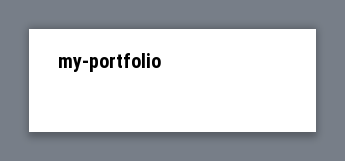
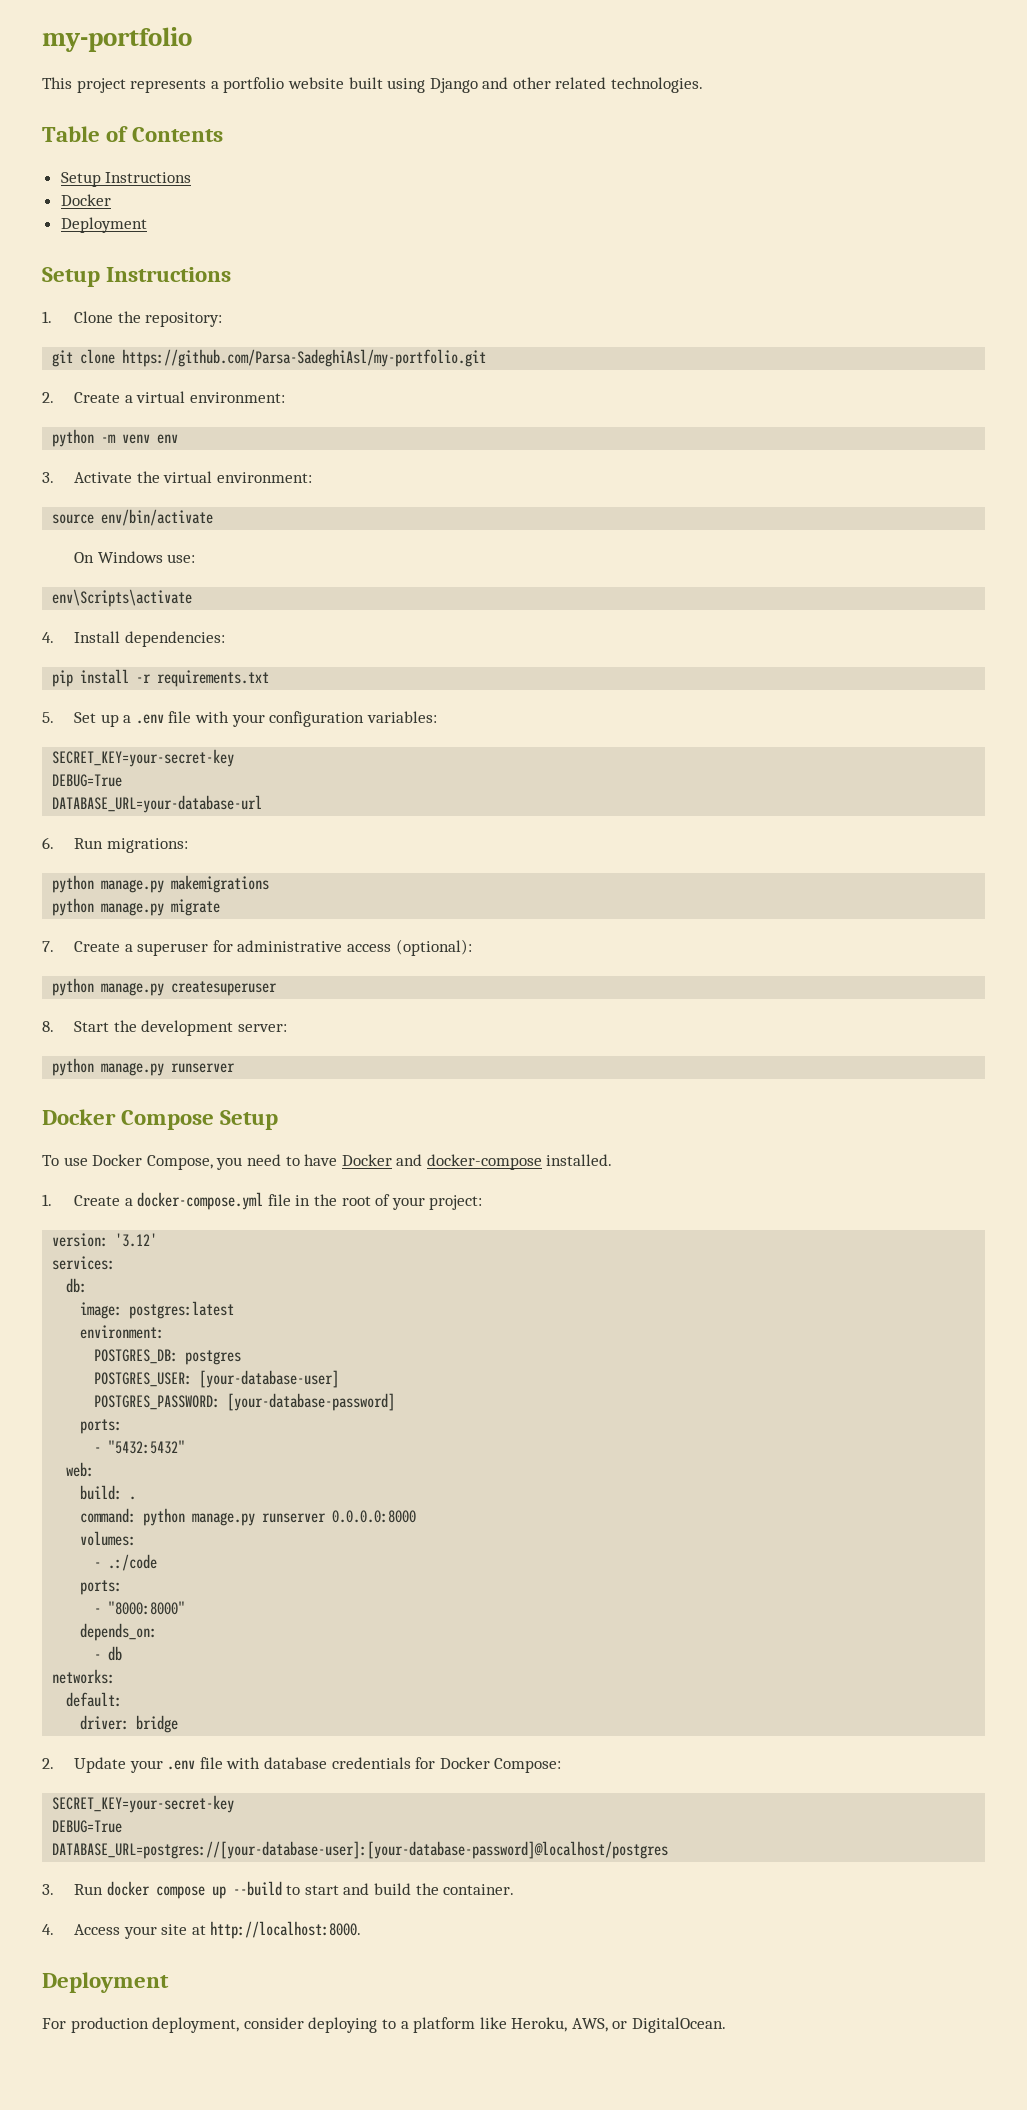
+ This project represents a portfolio website built using Django and other related technologies.
+ Table of Contents
+ Setup Instructions
+ Docker
+ Deployment
+ Setup Instructions
+ 1. Clone the repository:
+ git clone https://github.com/Parsa-SadeghiAsl/my-portfolio.git
+ 2. Create a virtual environment:
+ python -m venv env
+ 3. Activate the virtual environment:
+ source env/bin/activate
+ On Windows use:
+ env\Scripts\activate
+ 4. Install dependencies:
+ pip install -r requirements.txt
+ 5. Set up a .env file with your configuration variables:
+ SECRET_KEY=your-secret-key
+ DEBUG=True
+ DATABASE_URL=your-database-url
+ 6. Run migrations:
+ python manage.py makemigrations
+ python manage.py migrate
+ 7. Create a superuser for administrative access (optional):
+ python manage.py createsuperuser
+ 8. Start the development server:
+ python manage.py runserver
+ Docker Compose Setup
+ To use Docker Compose, you need to have Docker and docker-compose installed.
+ 1. Create a docker-compose.yml file in the root of your project:
+ version: '3.12'
+ services:
+ db:
+ image: postgres:latest
+ environment:
+ POSTGRES_DB: postgres
+ POSTGRES_USER: [your-database-user]
+ POSTGRES_PASSWORD: [your-database-password]
+ ports:
+ - "5432:5432"
+ web:
+ build: .
+ command: python manage.py runserver 0.0.0.0:8000
+ volumes:
+ - .:/code
+ ports:
+ - "8000:8000"
+ depends_on:
+ - db
+ networks:
+ default:
+ driver: bridge
+ 2. Update your .env file with database credentials for Docker Compose:
+ SECRET_KEY=your-secret-key
+ DEBUG=True
+ DATABASE_URL=postgres://[your-database-user]:[your-database-password]@localhost/postgres
+ 3. Run docker compose up --build to start and build the container.
+ 4. Access your site at http://localhost:8000.
+ Deployment
+ For production deployment, consider deploying to a platform like Heroku, AWS, or DigitalOcean.

